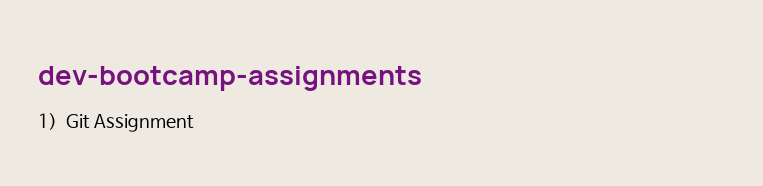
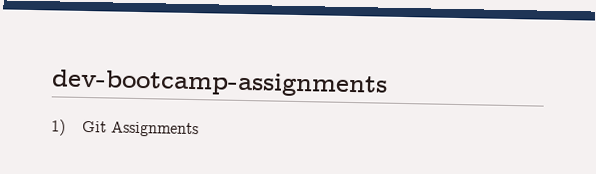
- 1) Git Assignment
+ 1) Git Assignments

